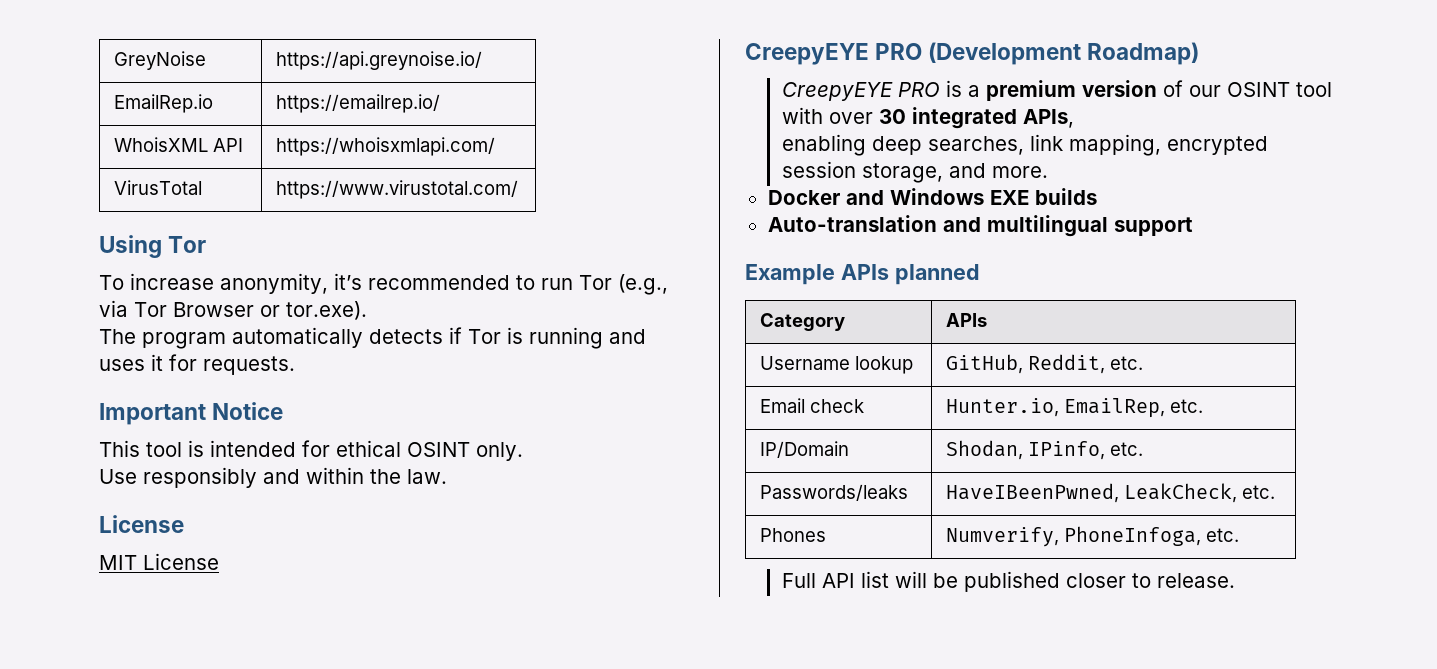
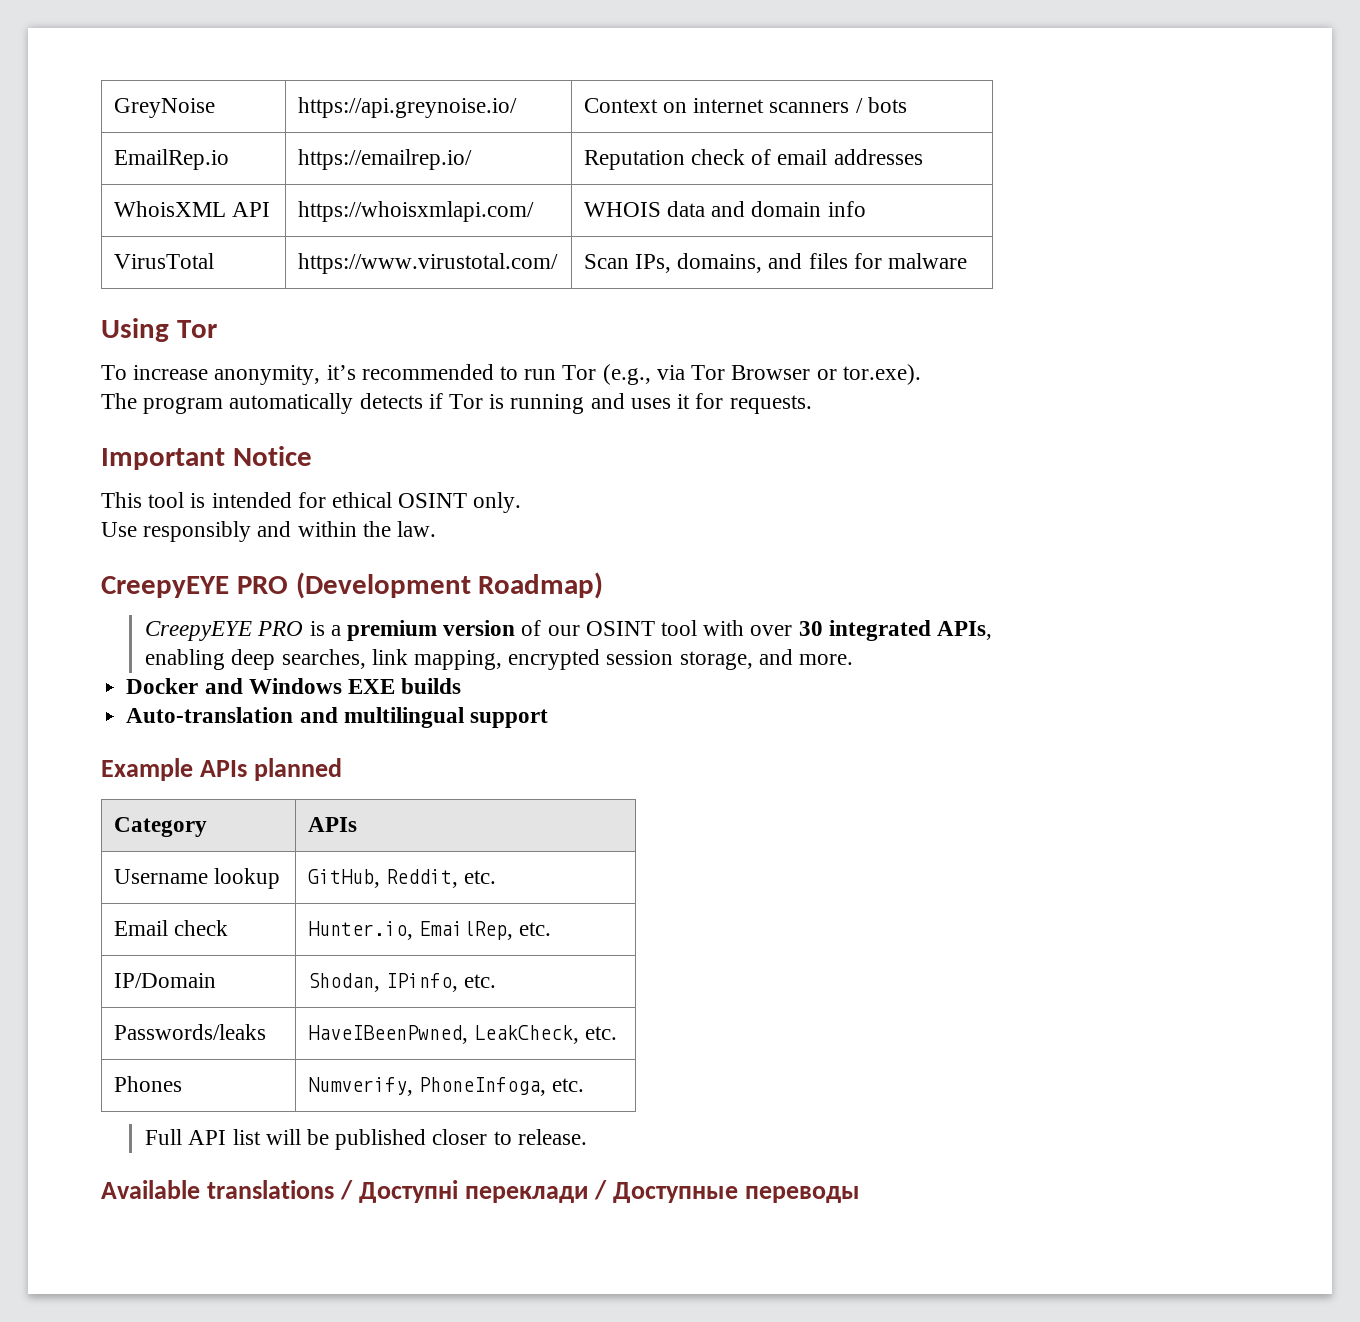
- GreyNoise | https://api.greynoise.io/
- EmailRep.io | https://emailrep.io/
- WhoisXML API | https://whoisxmlapi.com/
- VirusTotal | https://www.virustotal.com/
+ GreyNoise | https://api.greynoise.io/ | Context on internet scanners / bots
+ EmailRep.io | https://emailrep.io/ | Reputation check of email addresses
+ WhoisXML API | https://whoisxmlapi.com/ | WHOIS data and domain info
+ VirusTotal | https://www.virustotal.com/ | Scan IPs, domains, and files for malware
  Use responsibly and within the law.
- License
- MIT License
+ Available translations / Доступні переклади / Доступные переводы

